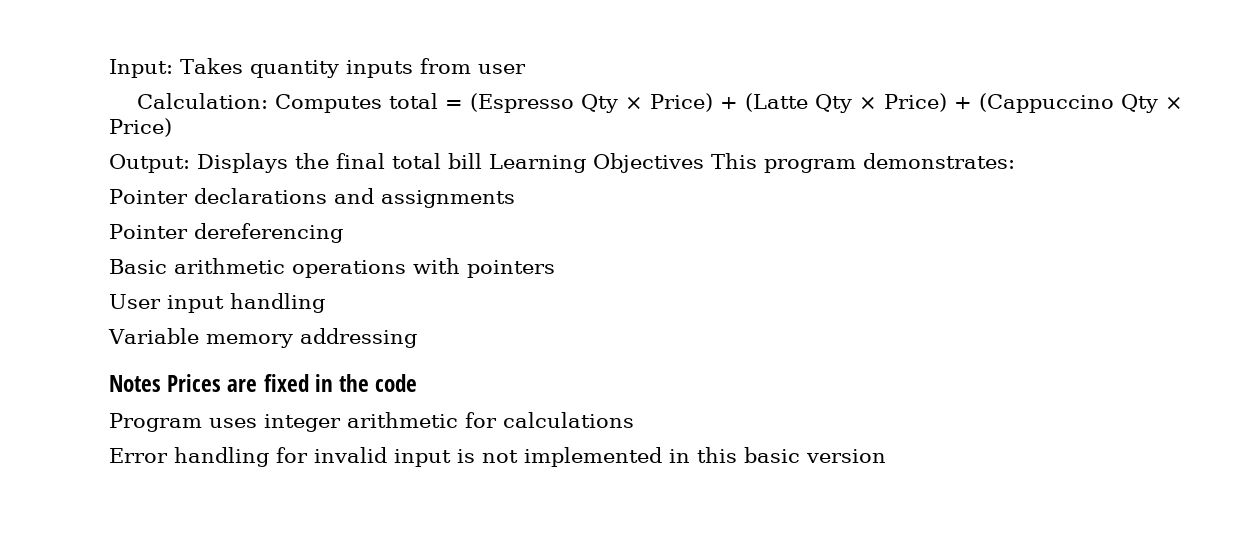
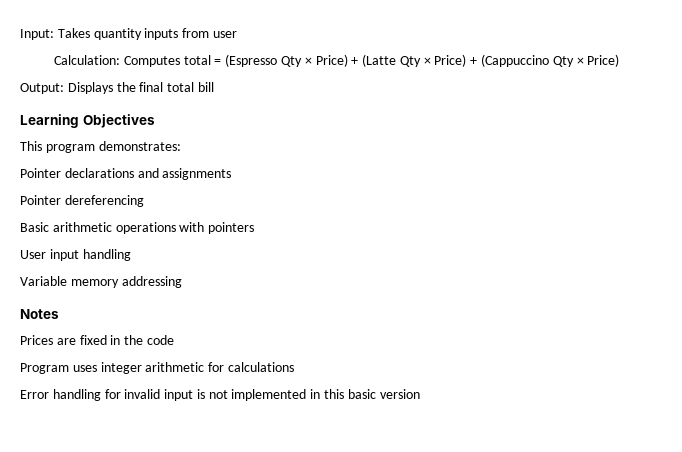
- Output: Displays the final total bill Learning Objectives This program demonstrates:
+ Output: Displays the final total bill
+ Learning Objectives
+ This program demonstrates:
- Notes Prices are fixed in the code
+ Notes
+ Prices are fixed in the code

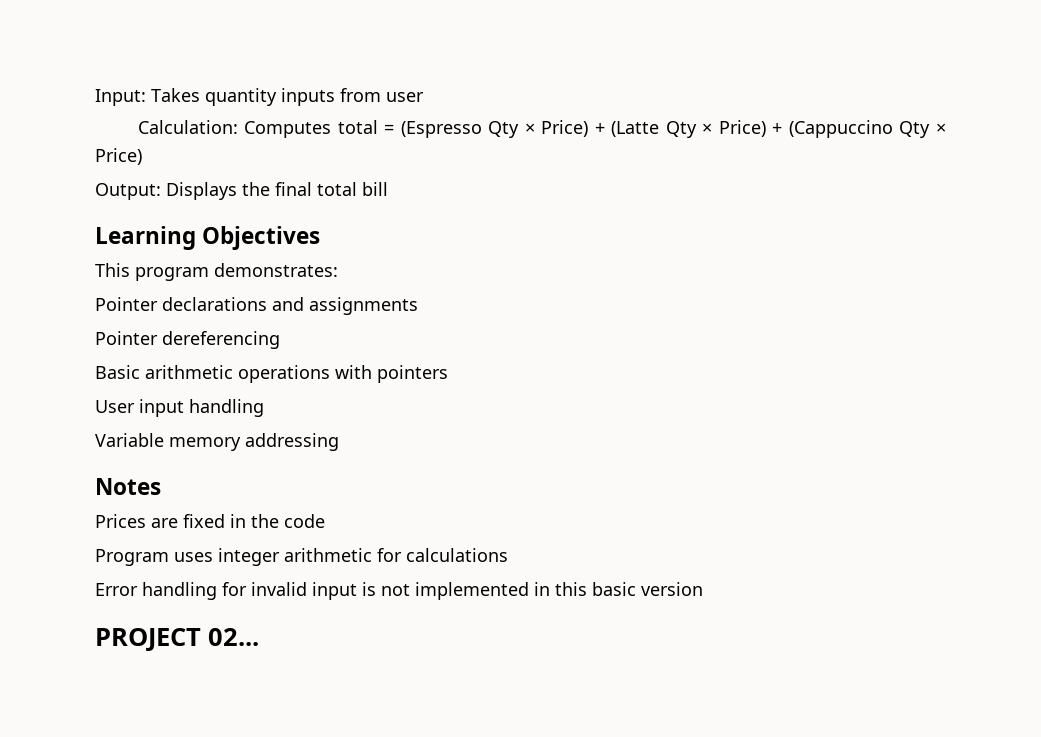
+ PROJECT 02...

